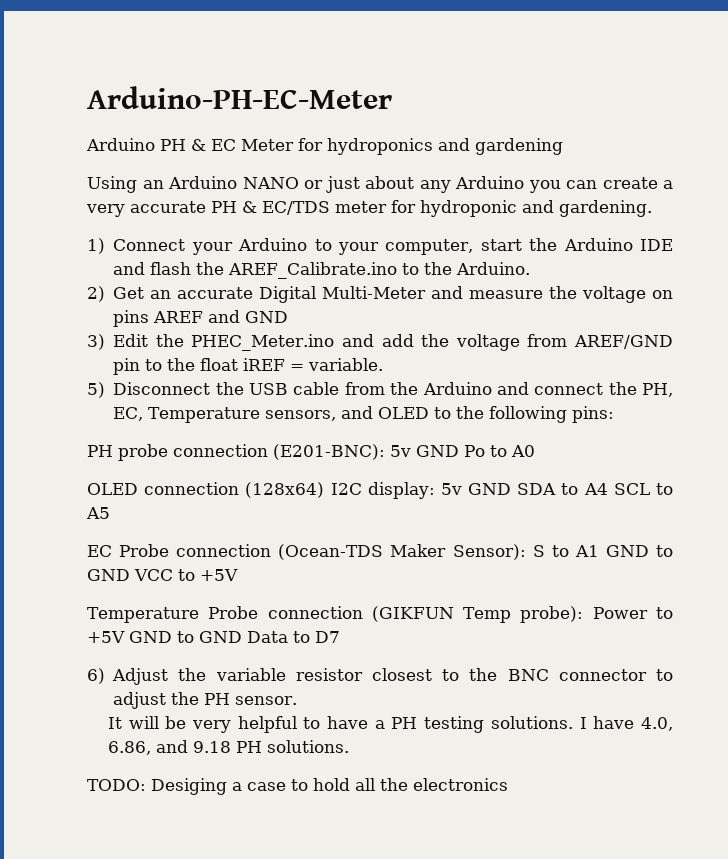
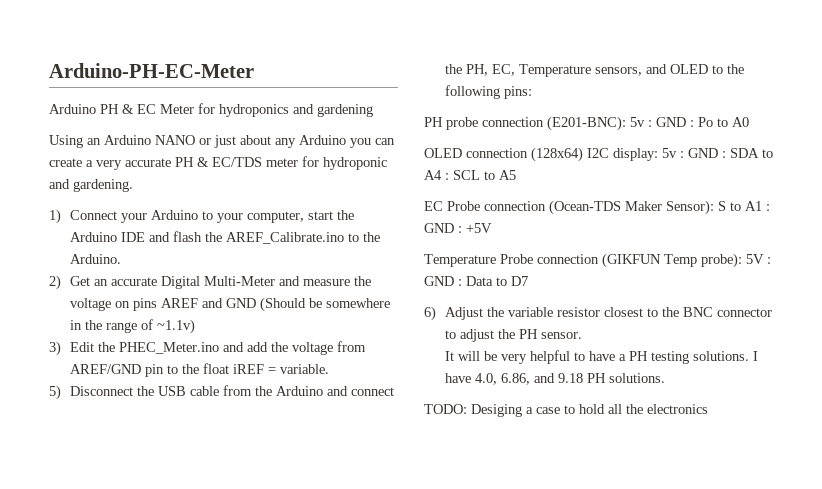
- 2) Get an accurate Digital Multi-Meter and measure the voltage on pins AREF and GND
+ 2) Get an accurate Digital Multi-Meter and measure the voltage on pins AREF and GND (Should be somewhere in the range of ~1.1v)
- PH probe connection (E201-BNC): 5v GND Po to A0
+ PH probe connection (E201-BNC): 5v : GND : Po to A0
- OLED connection (128x64) I2C display: 5v GND SDA to A4 SCL to A5
+ OLED connection (128x64) I2C display: 5v : GND : SDA to A4 : SCL to A5
- EC Probe connection (Ocean-TDS Maker Sensor): S to A1 GND to GND VCC to +5V
+ EC Probe connection (Ocean-TDS Maker Sensor): S to A1 : GND : +5V
- Temperature Probe connection (GIKFUN Temp probe): Power to +5V GND to GND Data to D7
+ Temperature Probe connection (GIKFUN Temp probe): 5V : GND : Data to D7

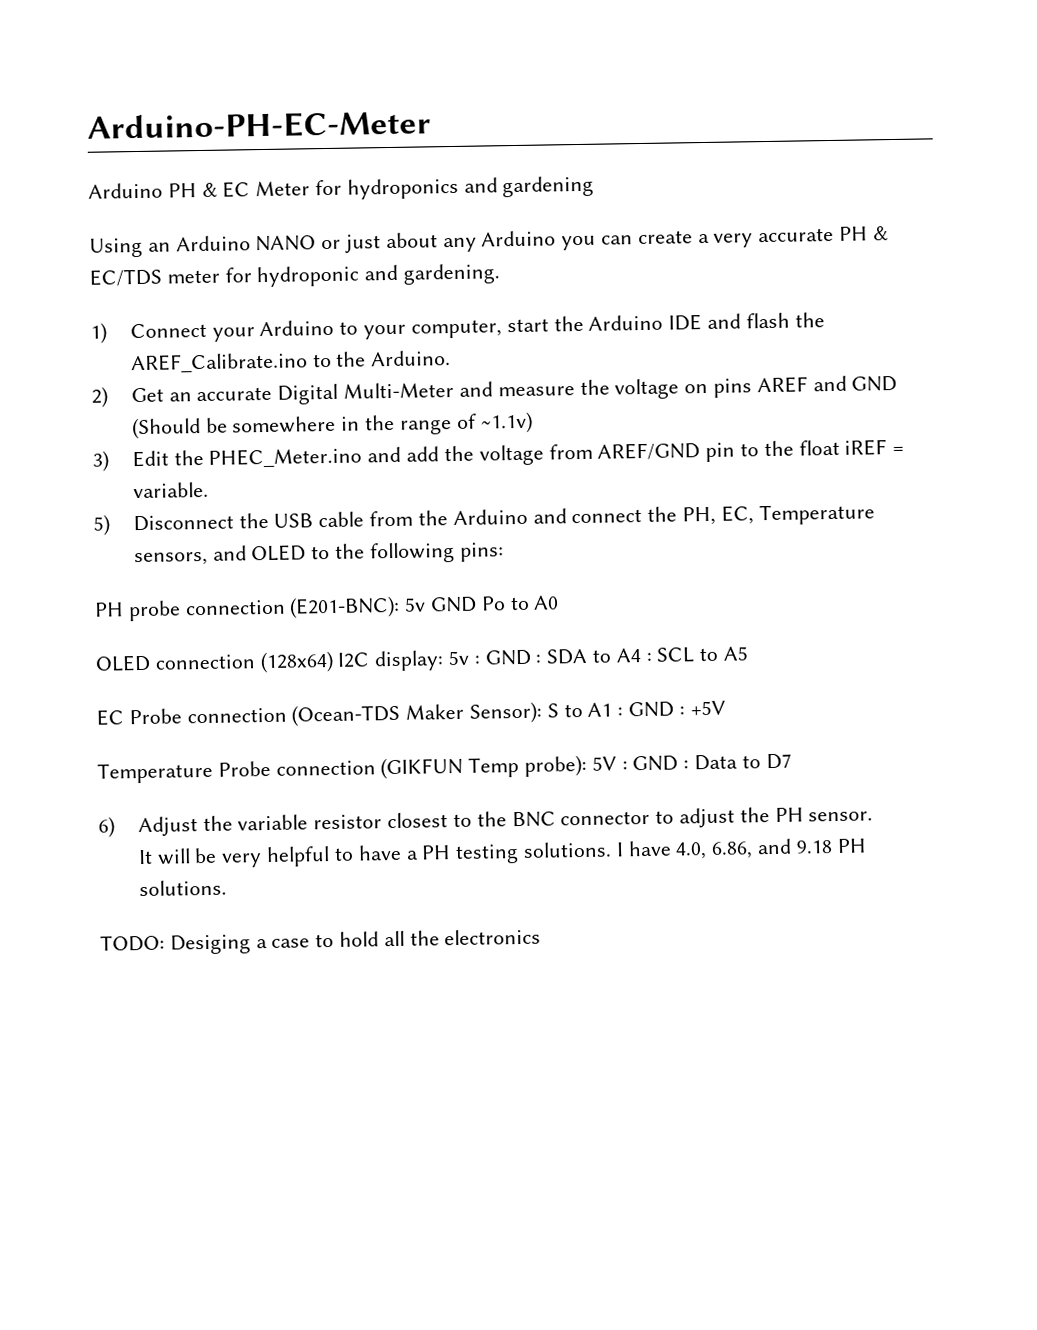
- PH probe connection (E201-BNC): 5v : GND : Po to A0
+ PH probe connection (E201-BNC): 5v GND Po to A0

